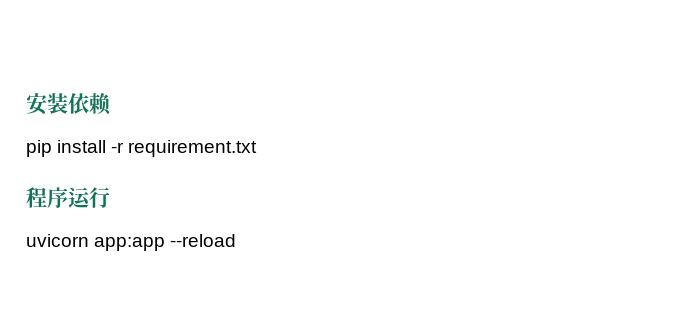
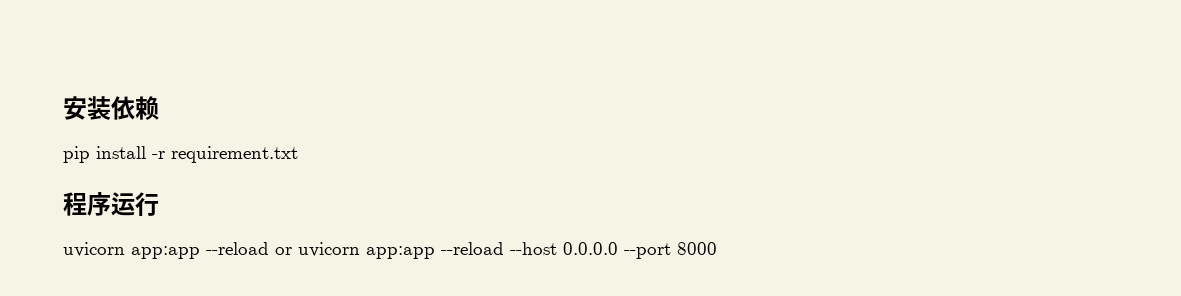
- uvicorn app:app --reload
+ uvicorn app:app --reload or uvicorn app:app --reload --host 0.0.0.0 --port 8000

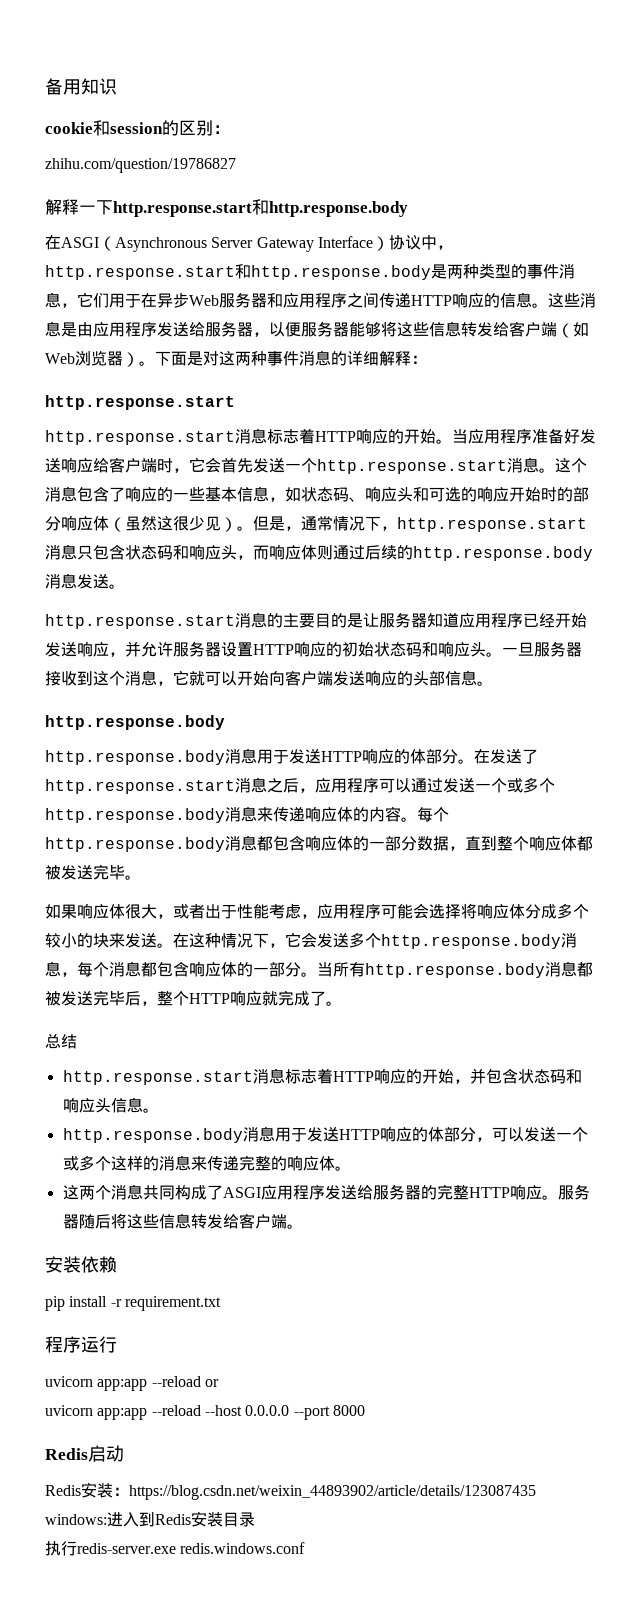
+ 备用知识
+ cookie和session的区别：
+ zhihu.com/question/19786827
+ 解释一下http.response.start和http.response.body
+ 在ASGI（Asynchronous Server Gateway Interface）协议中，http.response.start和http.response.body是两种类型的事件消息，它们用于在异步Web服务器和应用程序之间传递HTTP响应的信息。这些消息是由应用程序发送给服务器，以便服务器能够将这些信息转发给客户端（如Web浏览器）。下面是对这两种事件消息的详细解释：
+ http.response.start
+ http.response.start消息标志着HTTP响应的开始。当应用程序准备好发送响应给客户端时，它会首先发送一个http.response.start消息。这个消息包含了响应的一些基本信息，如状态码、响应头和可选的响应开始时的部分响应体（虽然这很少见）。但是，通常情况下，http.response.start消息只包含状态码和响应头，而响应体则通过后续的http.response.body消息发送。
+ http.response.start消息的主要目的是让服务器知道应用程序已经开始发送响应，并允许服务器设置HTTP响应的初始状态码和响应头。一旦服务器接收到这个消息，它就可以开始向客户端发送响应的头部信息。
+ http.response.body
+ http.response.body消息用于发送HTTP响应的体部分。在发送了http.response.start消息之后，应用程序可以通过发送一个或多个http.response.body消息来传递响应体的内容。每个http.response.body消息都包含响应体的一部分数据，直到整个响应体都被发送完毕。
+ 如果响应体很大，或者出于性能考虑，应用程序可能会选择将响应体分成多个较小的块来发送。在这种情况下，它会发送多个http.response.body消息，每个消息都包含响应体的一部分。当所有http.response.body消息都被发送完毕后，整个HTTP响应就完成了。
+ 总结
+ http.response.start消息标志着HTTP响应的开始，并包含状态码和响应头信息。
+ http.response.body消息用于发送HTTP响应的体部分，可以发送一个或多个这样的消息来传递完整的响应体。
+ 这两个消息共同构成了ASGI应用程序发送给服务器的完整HTTP响应。服务器随后将这些信息转发给客户端。
- uvicorn app:app --reload or uvicorn app:app --reload --host 0.0.0.0 --port 8000
+ uvicorn app:app --reload or
+ uvicorn app:app --reload --host 0.0.0.0 --port 8000
+ Redis启动
+ Redis安装：https://blog.csdn.net/weixin_44893902/article/details/123087435 windows:进入到Redis安装目录
+ 执行redis-server.exe redis.windows.conf

